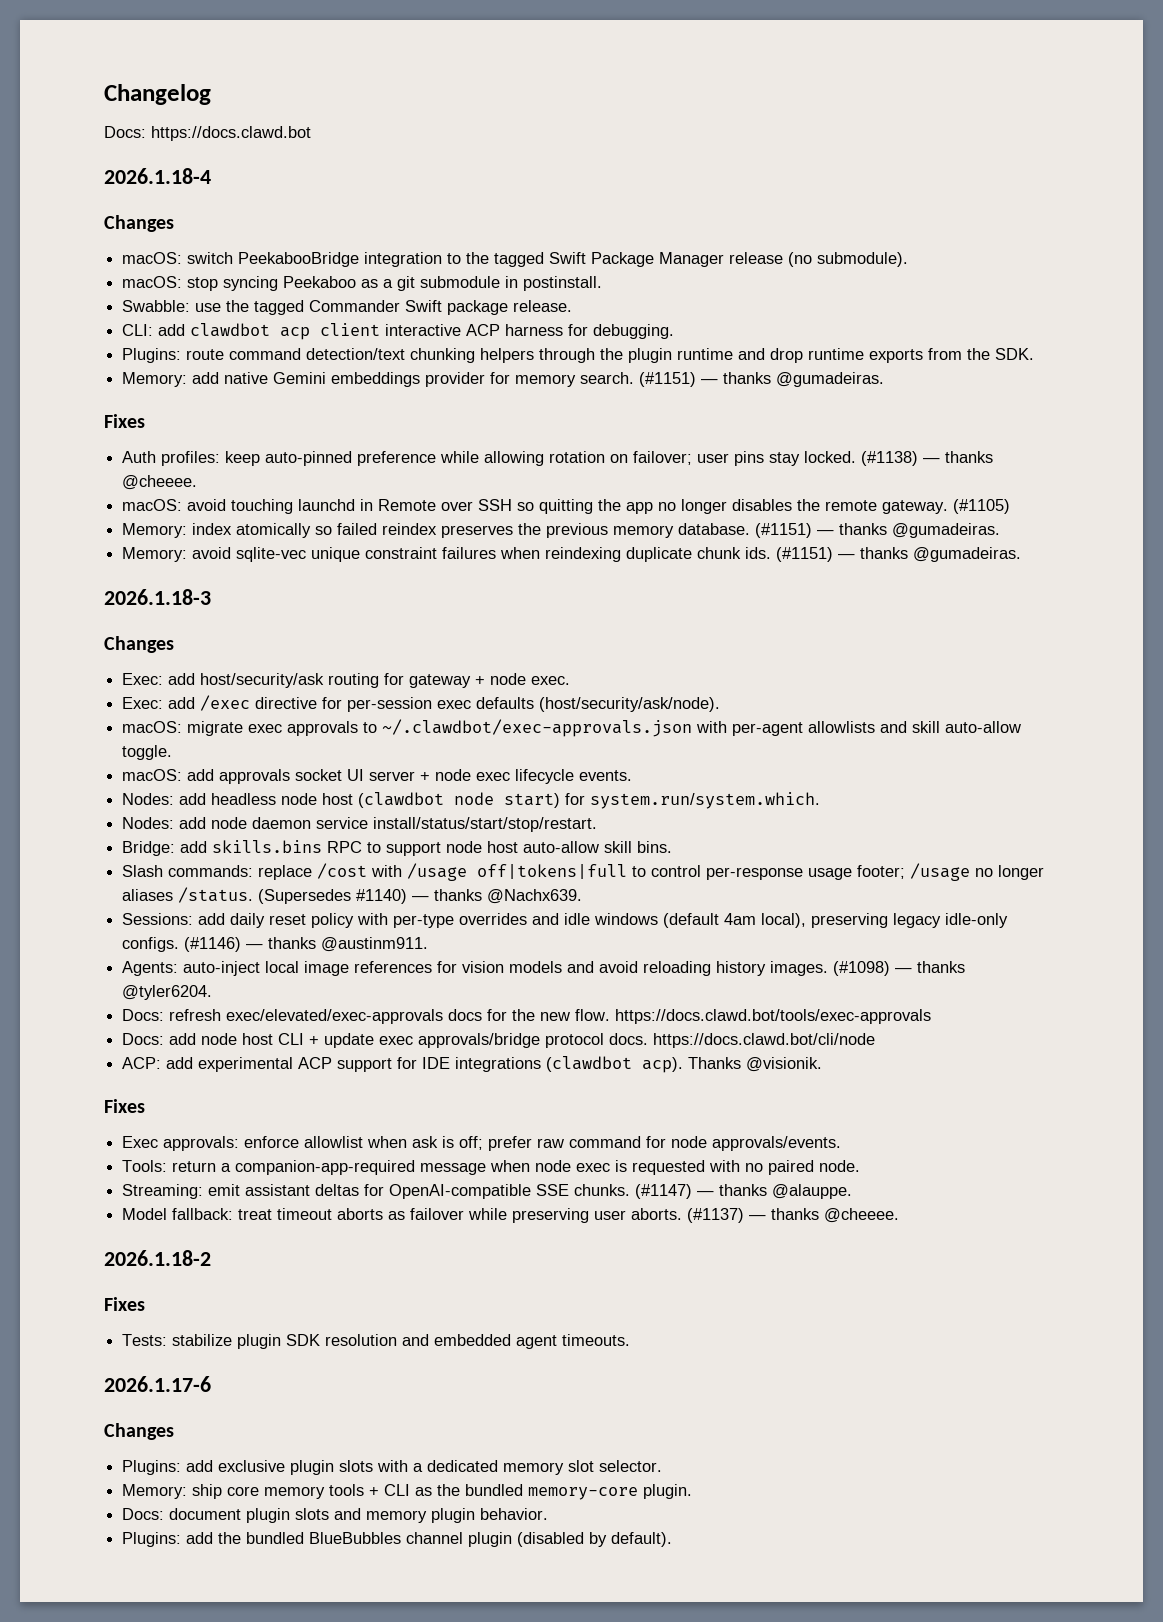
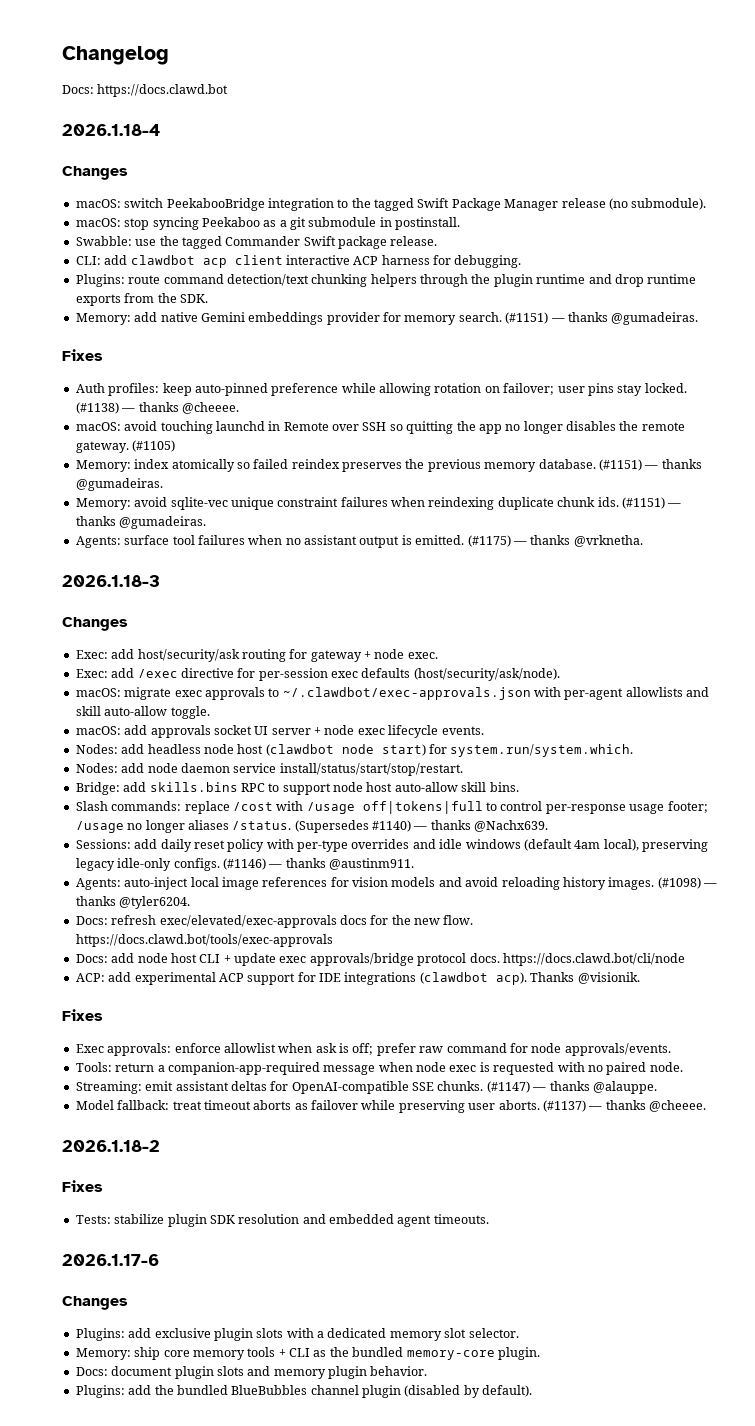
+ Agents: surface tool failures when no assistant output is emitted. (#1175) — thanks @vrknetha.

